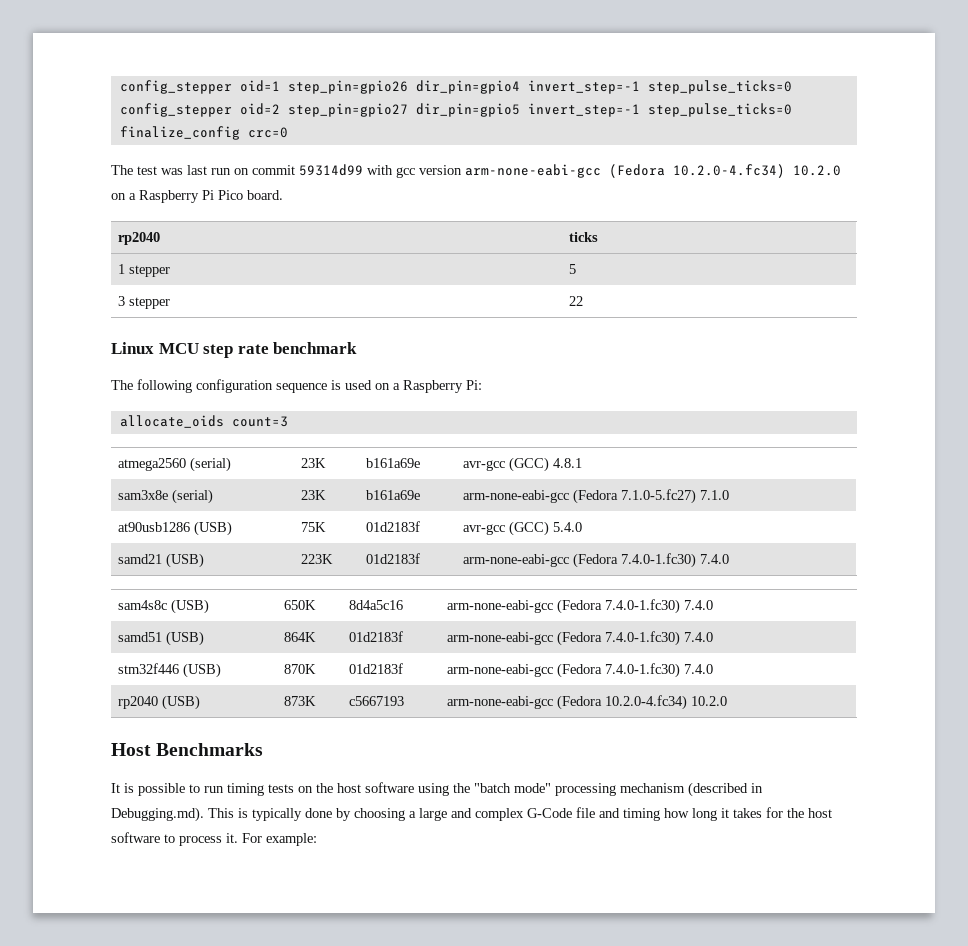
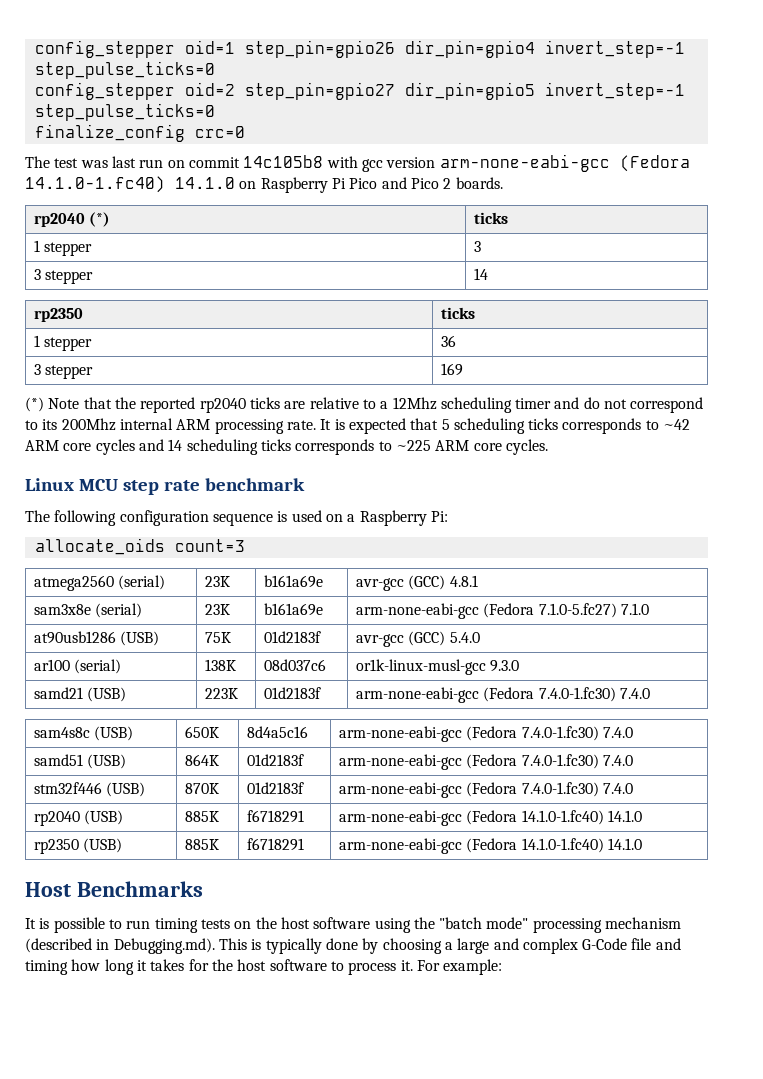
- The test was last run on commit 59314d99 with gcc version arm-none-eabi-gcc (Fedora 10.2.0-4.fc34) 10.2.0 on a Raspberry Pi Pico board.
- rp2040 | ticks
- 1 stepper | 5
- 3 stepper | 22
+ The test was last run on commit 14c105b8 with gcc version arm-none-eabi-gcc (Fedora 14.1.0-1.fc40) 14.1.0 on Raspberry Pi Pico and Pico 2 boards.
+ rp2040 (*) | ticks
+ 1 stepper | 3
+ 3 stepper | 14
+ rp2350 | ticks
+ 1 stepper | 36
+ 3 stepper | 169
+ (*) Note that the reported rp2040 ticks are relative to a 12Mhz scheduling timer and do not correspond to its 200Mhz internal ARM processing rate. It is expected that 5 scheduling ticks corresponds to ~42 ARM core cycles and 14 scheduling ticks corresponds to ~225 ARM core cycles.
+ ar100 (serial) | 138K | 08d037c6 | or1k-linux-musl-gcc 9.3.0
- rp2040 (USB) | 873K | c5667193 | arm-none-eabi-gcc (Fedora 10.2.0-4.fc34) 10.2.0
+ rp2040 (USB) | 885K | f6718291 | arm-none-eabi-gcc (Fedora 14.1.0-1.fc40) 14.1.0
+ rp2350 (USB) | 885K | f6718291 | arm-none-eabi-gcc (Fedora 14.1.0-1.fc40) 14.1.0

